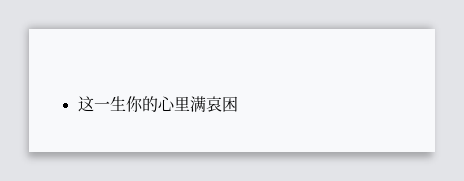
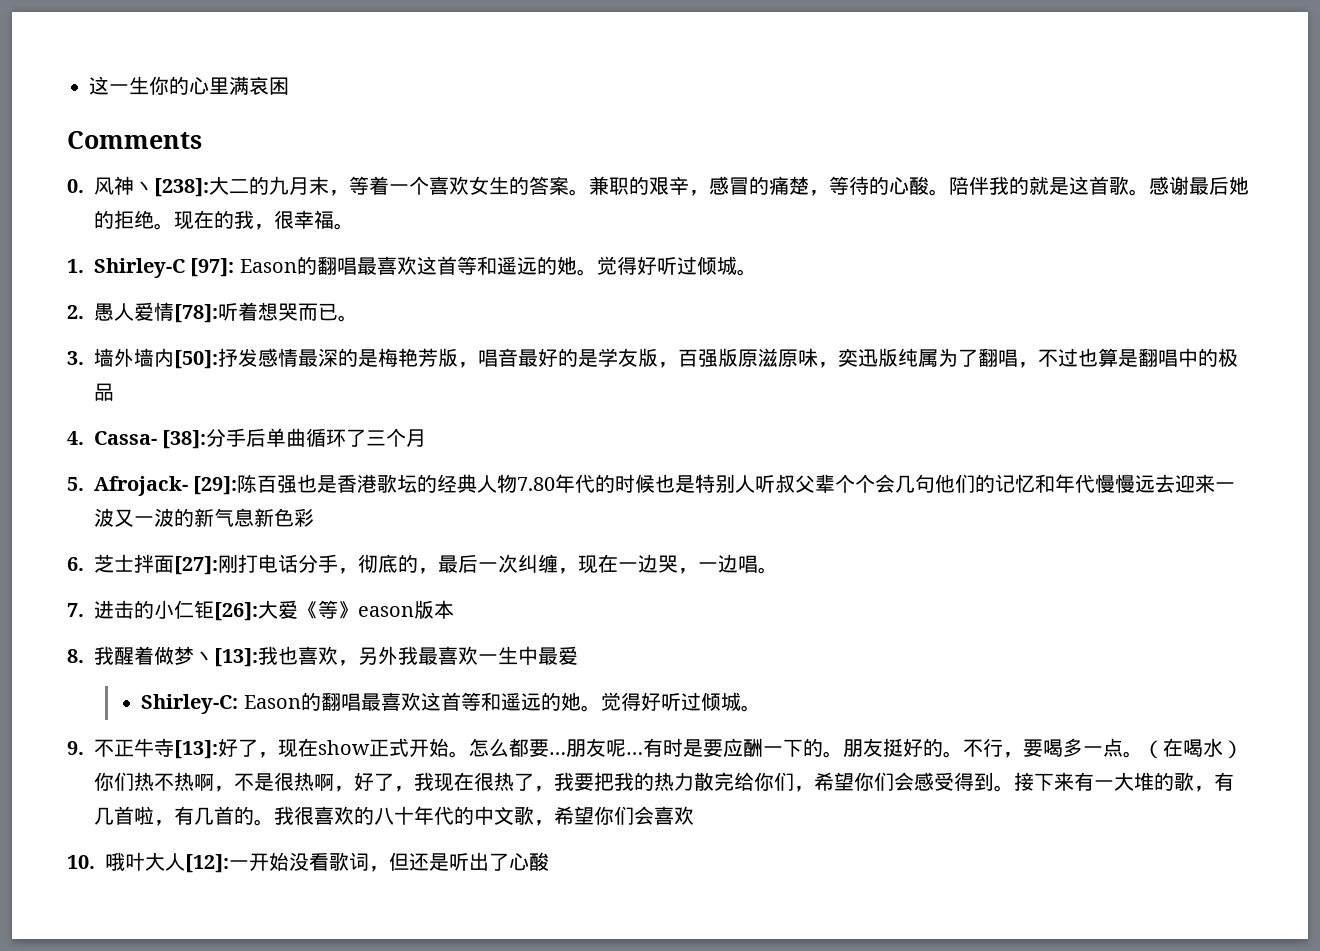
+ Comments
+ 0.风神丶[238]:大二的九月末，等着一个喜欢女生的答案。兼职的艰辛，感冒的痛楚，等待的心酸。陪伴我的就是这首歌。感谢最后她的拒绝。现在的我，很幸福。
+ 1. Shirley-C [97]: Eason的翻唱最喜欢这首等和遥远的她。觉得好听过倾城。
+ 2.愚人爱情[78]:听着想哭而已。
+ 3.墙外墙内[50]:抒发感情最深的是梅艳芳版，唱音最好的是学友版，百强版原滋原味，奕迅版纯属为了翻唱，不过也算是翻唱中的极品
+ 4. Cassa- [38]:分手后单曲循环了三个月
+ 5. Afrojack- [29]:陈百强也是香港歌坛的经典人物7.80年代的时候也是特别人听叔父辈个个会几句他们的记忆和年代慢慢远去迎来一波又一波的新气息新色彩
+ 6.芝士拌面[27]:刚打电话分手，彻底的，最后一次纠缠，现在一边哭，一边唱。
+ 7.进击的小仁钜[26]:大爱《等》eason版本
+ 8.我醒着做梦丶[13]:我也喜欢，另外我最喜欢一生中最爱
+ Shirley-C: Eason的翻唱最喜欢这首等和遥远的她。觉得好听过倾城。
+ 9.不正牛寺[13]:好了，现在show正式开始。怎么都要…朋友呢…有时是要应酬一下的。朋友挺好的。不行，要喝多一点。（在喝水）你们热不热啊，不是很热啊，好了，我现在很热了，我要把我的热力散完给你们，希望你们会感受得到。接下来有一大堆的歌，有几首啦，有几首的。我很喜欢的八十年代的中文歌，希望你们会喜欢
+ 10.哦叶大人[12]:一开始没看歌词，但还是听出了心酸

